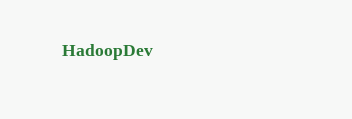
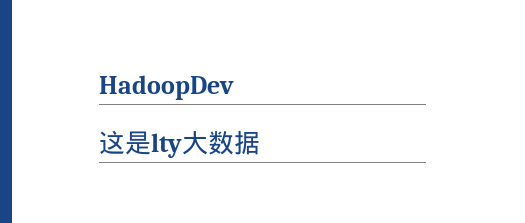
+ 这是lty大数据

